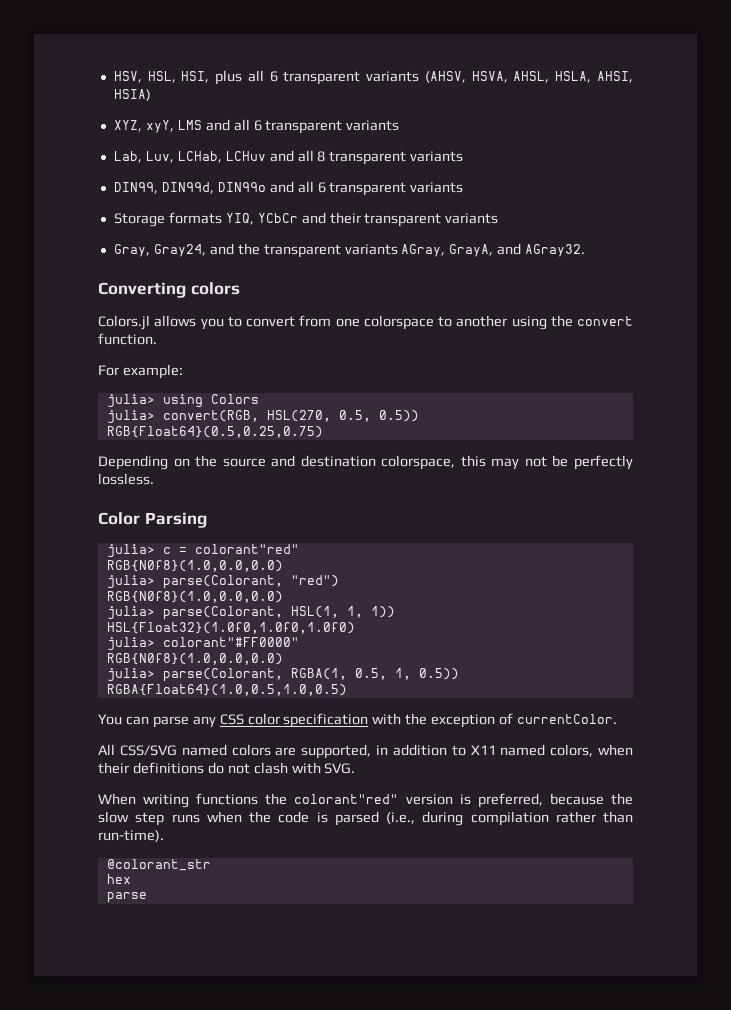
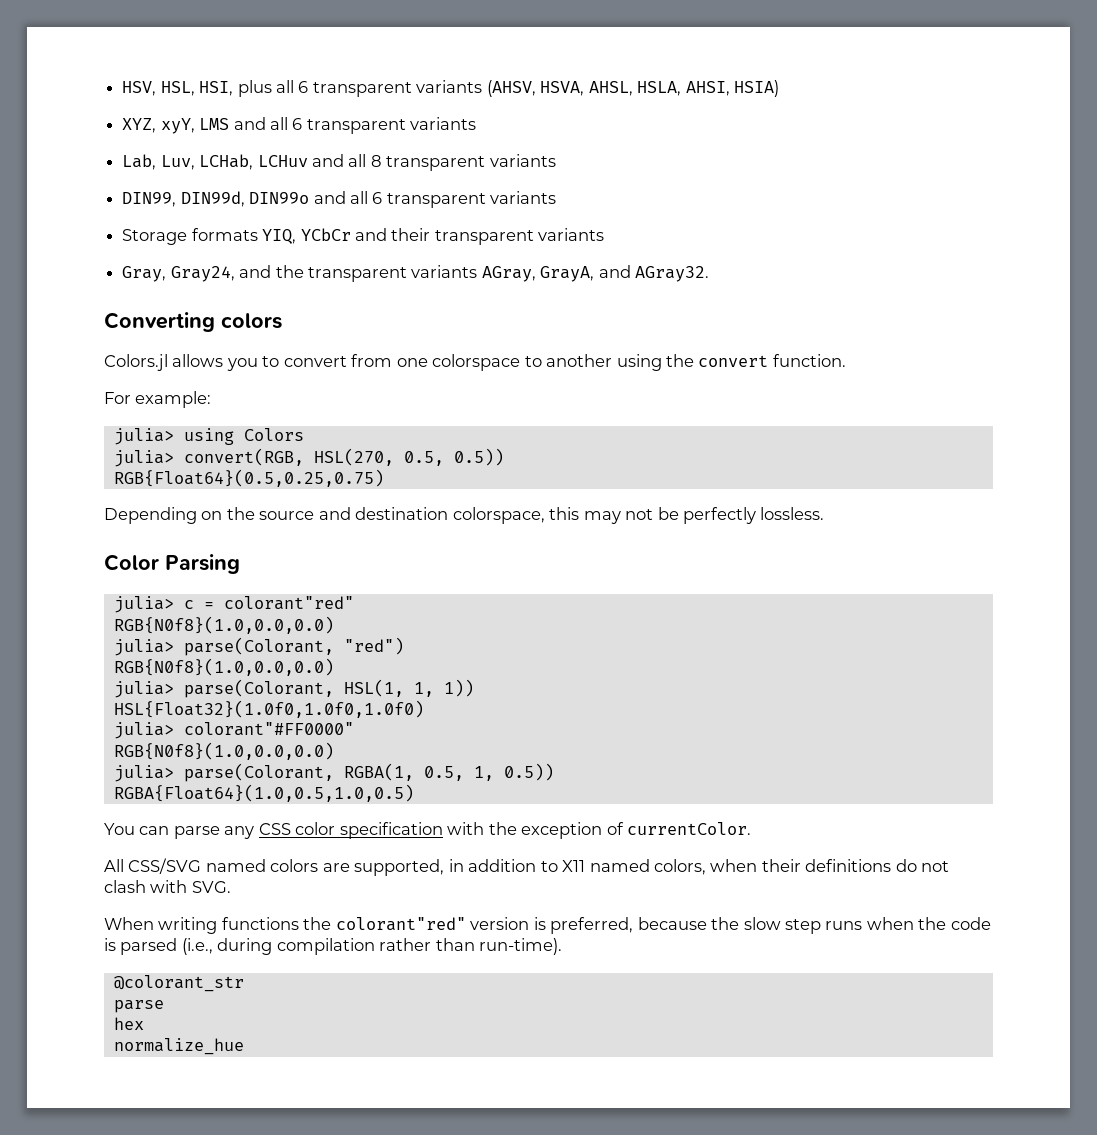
  @colorant_str
+ parse
  hex
- parse
+ normalize_hue

